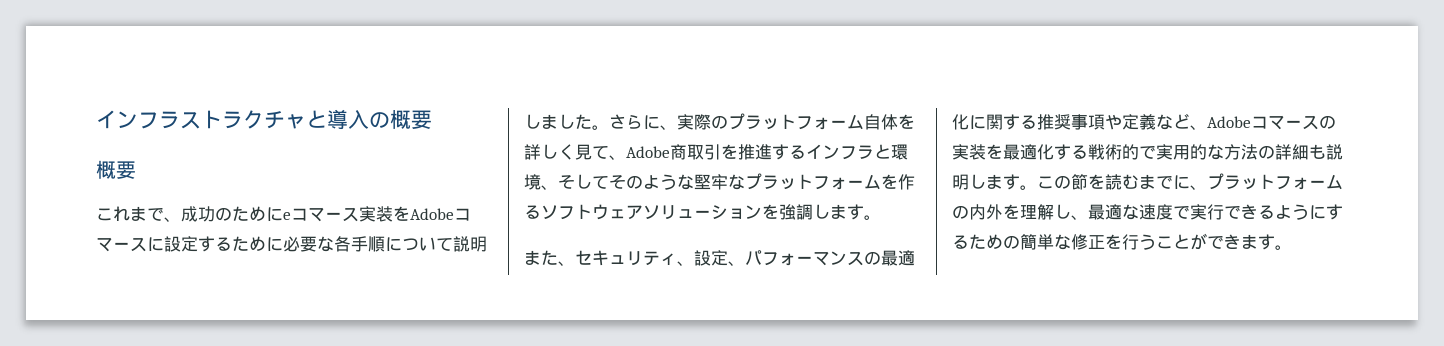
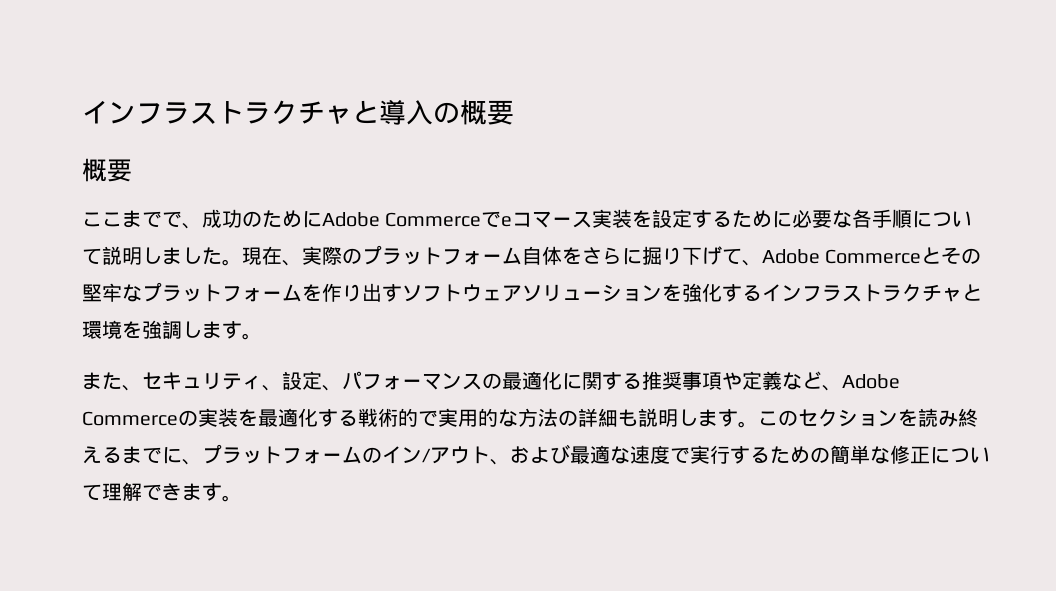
- これまで、成功のためにeコマース実装をAdobeコマースに設定するために必要な各手順について説明しました。
+ ここまでで、成功のためにAdobe Commerceでeコマース実装を設定するために必要な各手順について説明しました。
- さらに、実際のプラットフォーム自体を詳しく見て、Adobe商取引を推進するインフラと環境、そしてそのような堅牢なプラットフォームを作るソフトウェアソリューションを強調します。
+ 現在、実際のプラットフォーム自体をさらに掘り下げて、Adobe Commerceとその堅牢なプラットフォームを作り出すソフトウェアソリューションを強化するインフラストラクチャと環境を強調します。
- また、セキュリティ、設定、パフォーマンスの最適化に関する推奨事項や定義など、Adobeコマースの実装を最適化する戦術的で実用的な方法の詳細も説明します。
+ また、セキュリティ、設定、パフォーマンスの最適化に関する推奨事項や定義など、Adobe Commerceの実装を最適化する戦術的で実用的な方法の詳細も説明します。
- この節を読むまでに、プラットフォームの内外を理解し、最適な速度で実行できるようにするための簡単な修正を行うことができます。
+ このセクションを読み終えるまでに、プラットフォームのイン/アウト、および最適な速度で実行するための簡単な修正について理解できます。

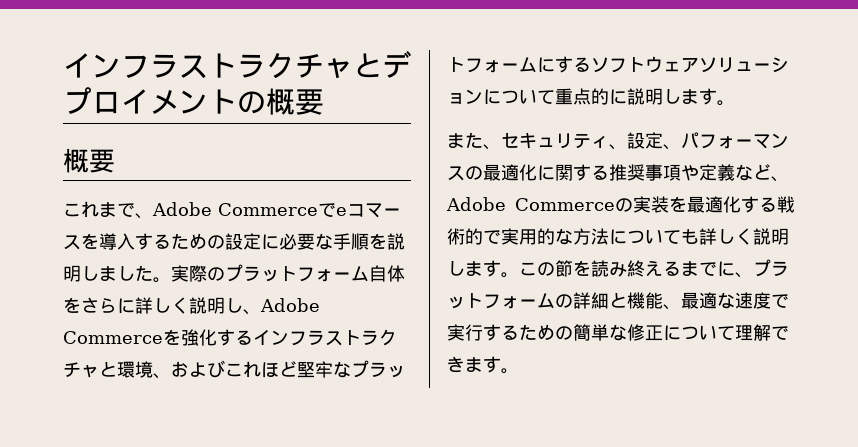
- インフラストラクチャと導入の概要
+ インフラストラクチャとデプロイメントの概要
- ここまでで、成功のためにAdobe Commerceでeコマース実装を設定するために必要な各手順について説明しました。
+ これまで、Adobe Commerceでeコマースを導入するための設定に必要な手順を説明しました。
- 現在、実際のプラットフォーム自体をさらに掘り下げて、Adobe Commerceとその堅牢なプラットフォームを作り出すソフトウェアソリューションを強化するインフラストラクチャと環境を強調します。
+ 実際のプラットフォーム自体をさらに詳しく説明し、Adobe Commerceを強化するインフラストラクチャと環境、およびこれほど堅牢なプラットフォームにするソフトウェアソリューションについて重点的に説明します。
- また、セキュリティ、設定、パフォーマンスの最適化に関する推奨事項や定義など、Adobe Commerceの実装を最適化する戦術的で実用的な方法の詳細も説明します。
+ また、セキュリティ、設定、パフォーマンスの最適化に関する推奨事項や定義など、Adobe Commerceの実装を最適化する戦術的で実用的な方法についても詳しく説明します。
- このセクションを読み終えるまでに、プラットフォームのイン/アウト、および最適な速度で実行するための簡単な修正について理解できます。
+ この節を読み終えるまでに、プラットフォームの詳細と機能、最適な速度で実行するための簡単な修正について理解できます。

